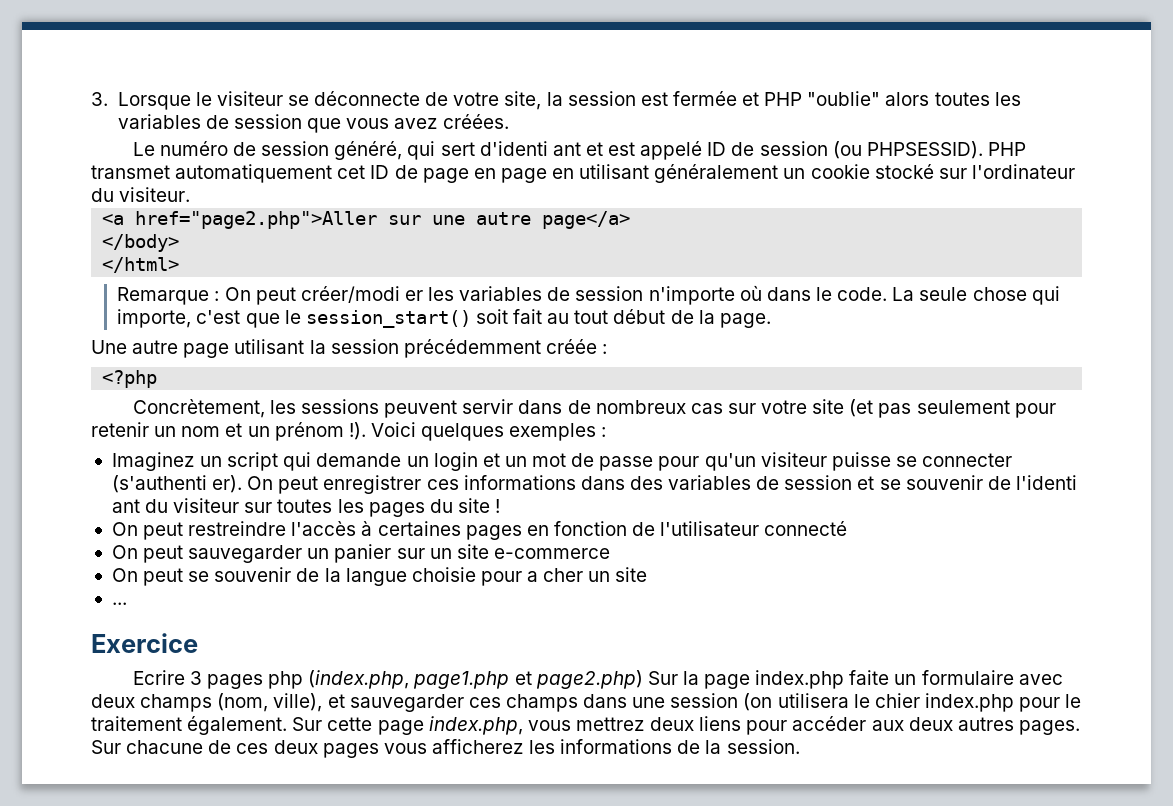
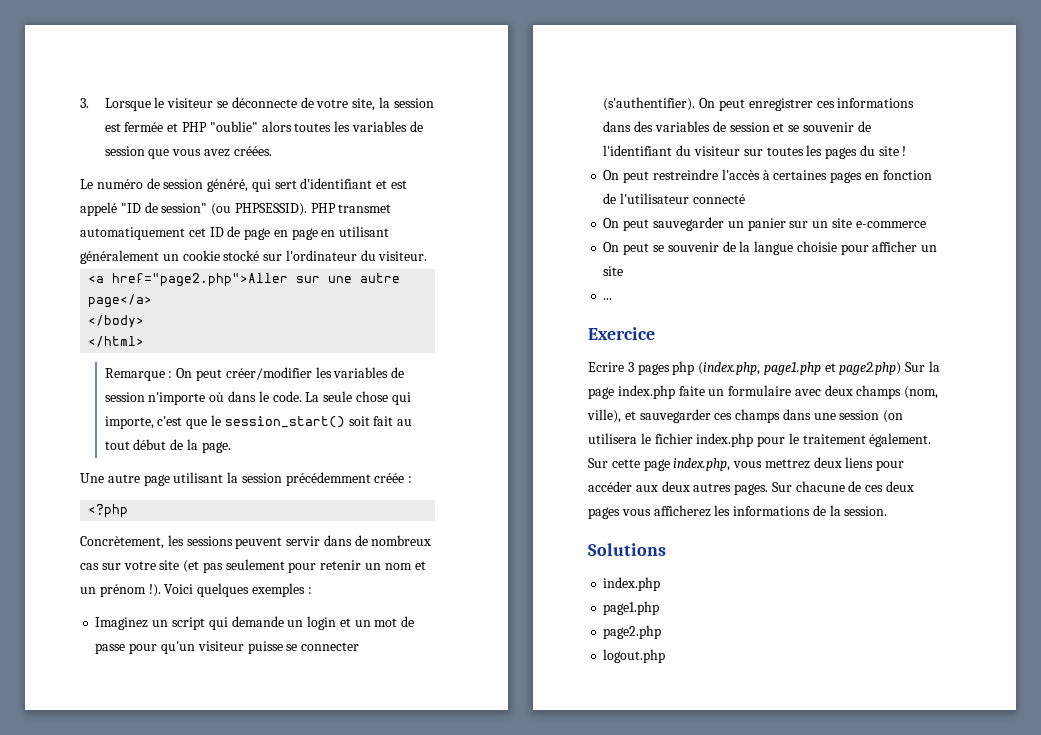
- Le numéro de session généré, qui sert d'identi ant et est appelé ID de session (ou PHPSESSID).
+ Le numéro de session généré, qui sert d'identifiant et est appelé "ID de session" (ou PHPSESSID).
- Remarque : On peut créer/modi er les variables de session n'importe où dans le code.
+ Remarque : On peut créer/modifier les variables de session n'importe où dans le code.
- Imaginez un script qui demande un login et un mot de passe pour qu'un visiteur puisse se connecter (s'authenti er).
+ Imaginez un script qui demande un login et un mot de passe pour qu'un visiteur puisse se connecter (s'authentifier).
- On peut enregistrer ces informations dans des variables de session et se souvenir de l'identi ant du visiteur sur toutes les pages du site !
+ On peut enregistrer ces informations dans des variables de session et se souvenir de l'identifiant du visiteur sur toutes les pages du site !
- On peut se souvenir de la langue choisie pour a cher un site
+ On peut se souvenir de la langue choisie pour afficher un site
- Ecrire 3 pages php (index.php, page1.php et page2.php) Sur la page index.php faite un formulaire avec deux champs (nom, ville), et sauvegarder ces champs dans une session (on utilisera le chier index.php pour le traitement également.
+ Ecrire 3 pages php (index.php, page1.php et page2.php) Sur la page index.php faite un formulaire avec deux champs (nom, ville), et sauvegarder ces champs dans une session (on utilisera le fichier index.php pour le traitement également.
+ Solutions
+ index.php
+ page1.php
+ page2.php
+ logout.php

